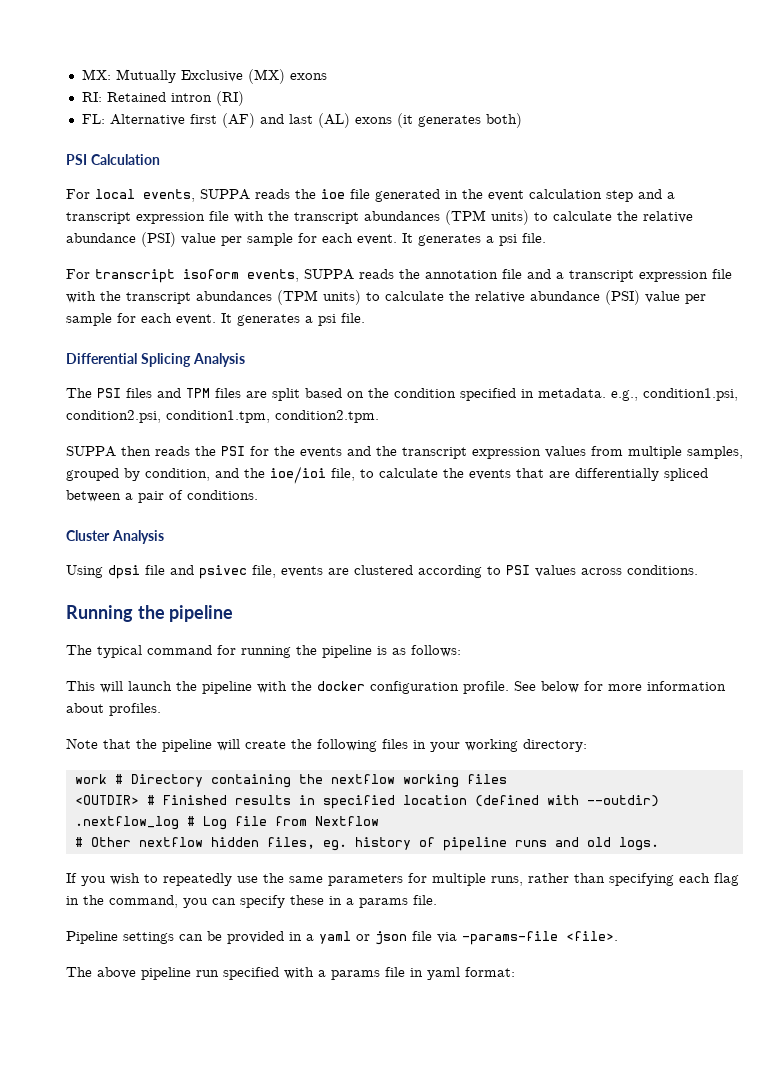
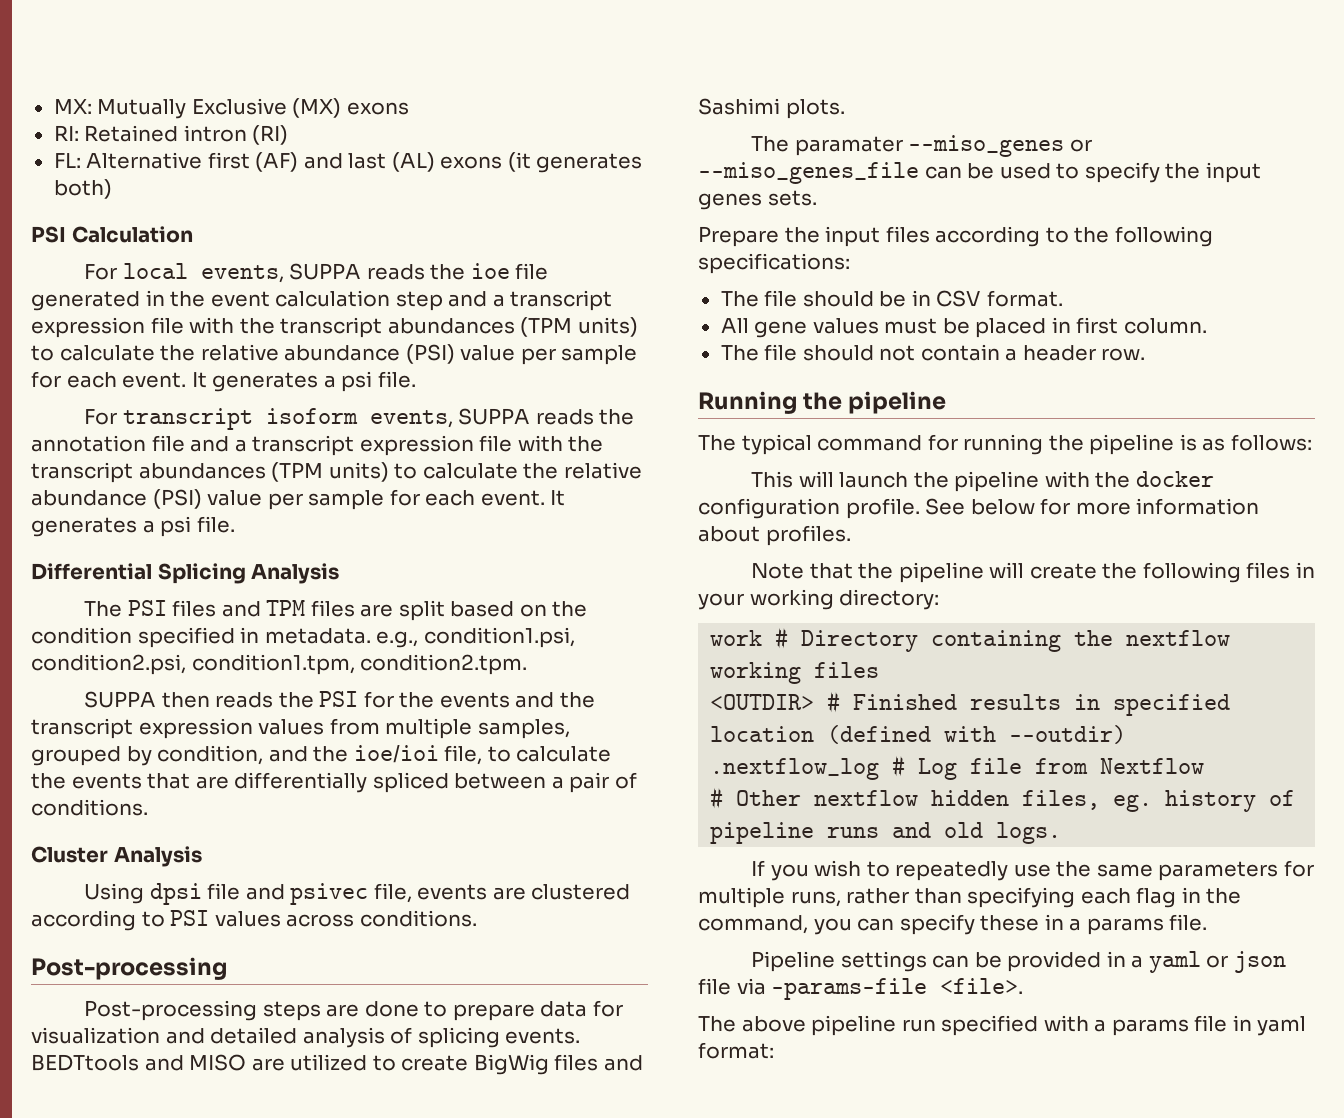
  Using dpsi file and psivec file, events are clustered according to PSI values across conditions.
+ Post-processing
+ Post-processing steps are done to prepare data for visualization and detailed analysis of splicing events. BEDTtools and MISO are utilized to create BigWig files and Sashimi plots.
+ The paramater --miso_genes or --miso_genes_file can be used to specify the input genes sets.
+ Prepare the input files according to the following specifications:
+ The file should be in CSV format.
+ All gene values must be placed in first column.
+ The file should not contain a header row.

